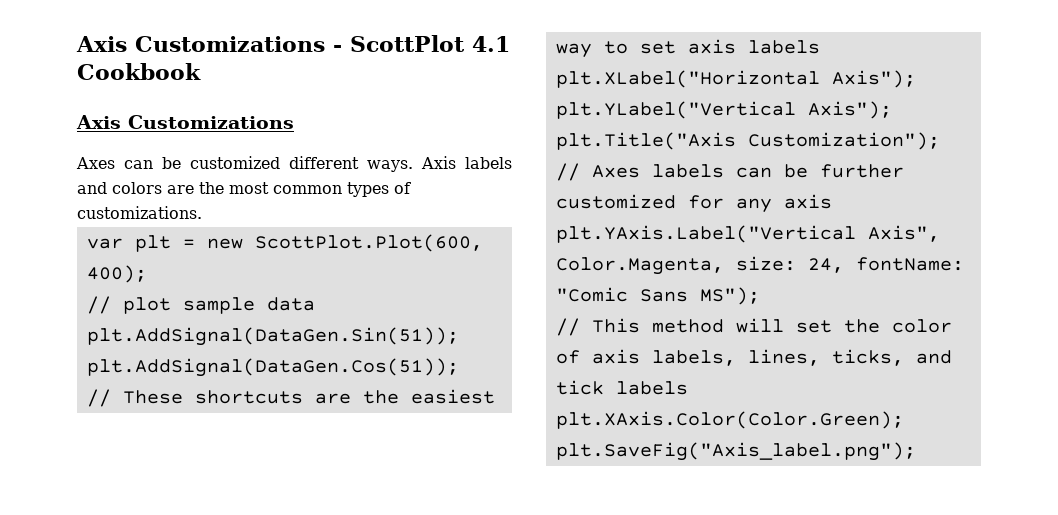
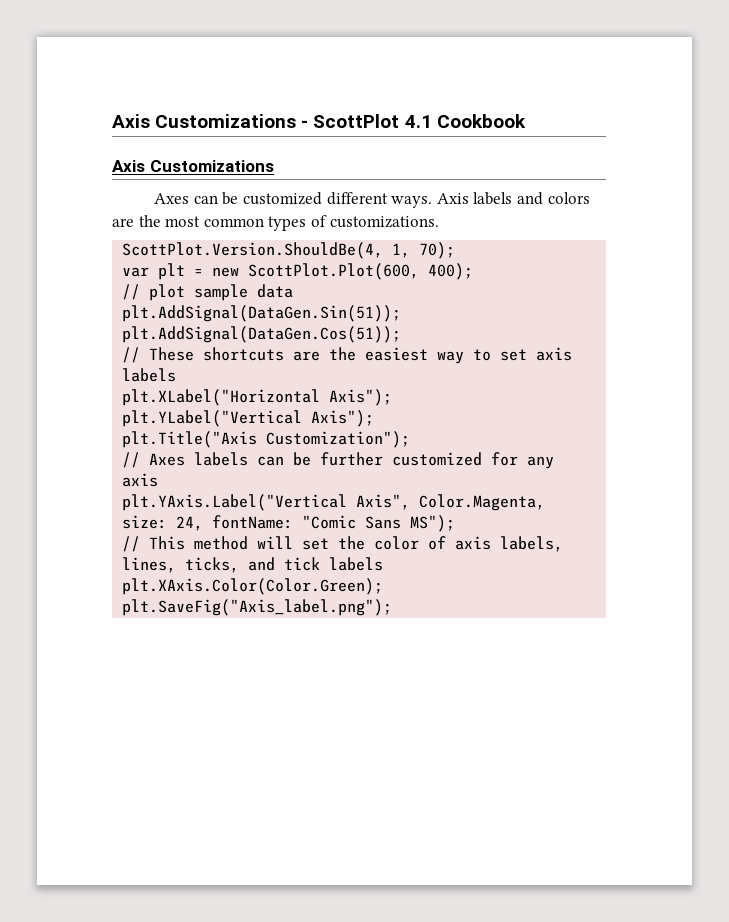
+ ScottPlot.Version.ShouldBe(4, 1, 70);

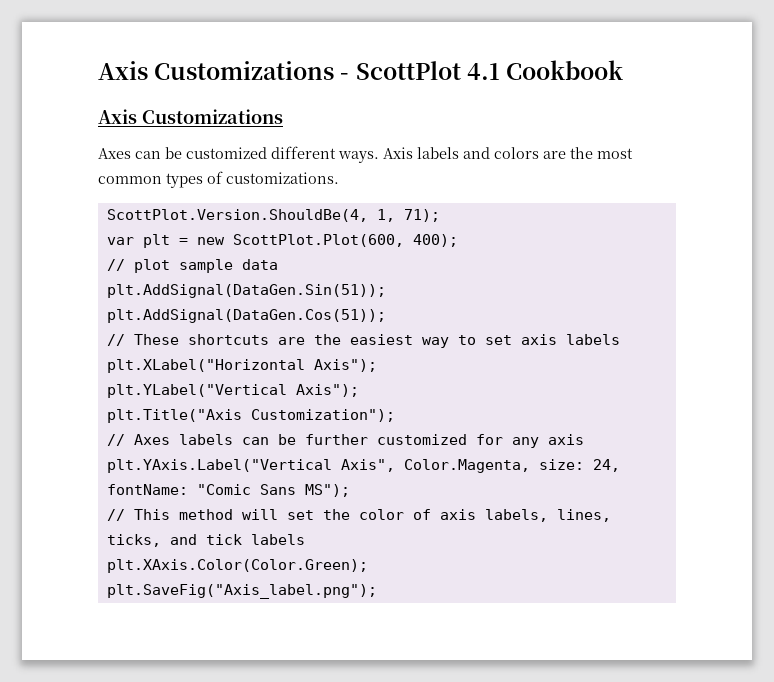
- ScottPlot.Version.ShouldBe(4, 1, 70);
+ ScottPlot.Version.ShouldBe(4, 1, 71);

